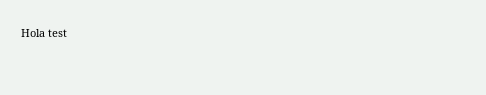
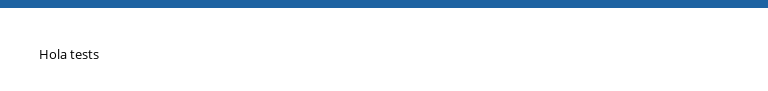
- Hola test
+ Hola tests

